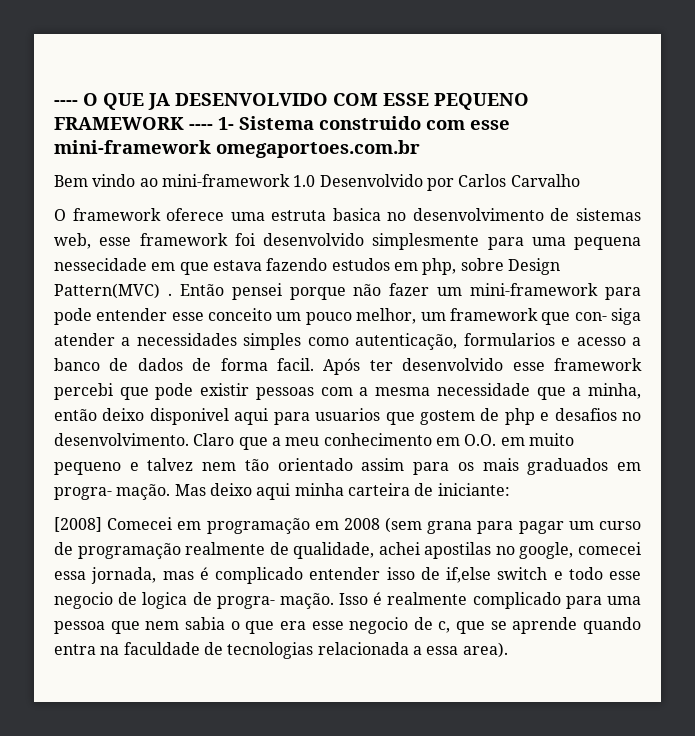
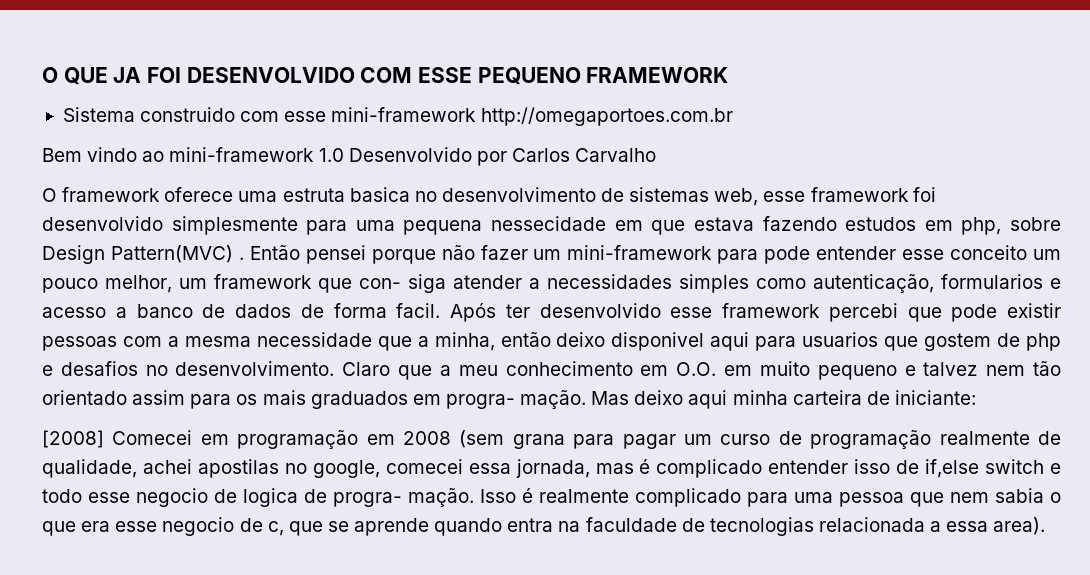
- ---- O QUE JA DESENVOLVIDO COM ESSE PEQUENO FRAMEWORK ---- 1- Sistema construido com esse mini-framework omegaportoes.com.br
+ O QUE JA FOI DESENVOLVIDO COM ESSE PEQUENO FRAMEWORK
+ Sistema construido com esse mini-framework http://omegaportoes.com.br

